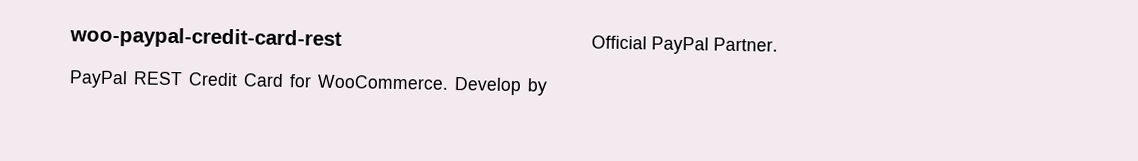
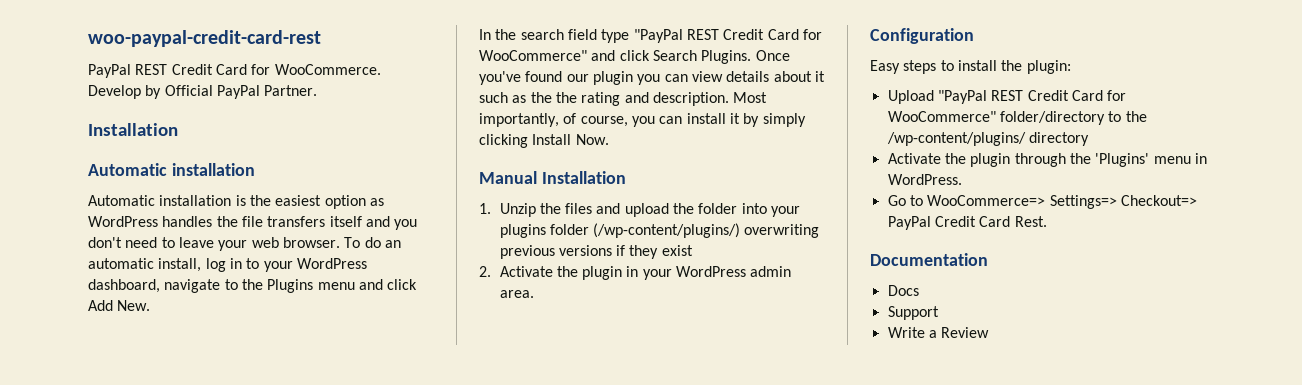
  Develop by Official PayPal Partner.
+ Installation
+ Automatic installation
+ Automatic installation is the easiest option as WordPress handles the file transfers itself and you don't need to leave your web browser. To do an automatic install, log in to your WordPress dashboard, navigate to the Plugins menu and click Add New.
+ In the search field type "PayPal REST Credit Card for WooCommerce" and click Search Plugins. Once you've found our plugin you can view details about it such as the the rating and description. Most importantly, of course, you can install it by simply clicking Install Now.
+ Manual Installation
+ 1. Unzip the files and upload the folder into your plugins folder (/wp-content/plugins/) overwriting previous versions if they exist
+ 2. Activate the plugin in your WordPress admin area.
+ Configuration
+ Easy steps to install the plugin:
+ Upload "PayPal REST Credit Card for WooCommerce" folder/directory to the /wp-content/plugins/ directory
+ Activate the plugin through the 'Plugins' menu in WordPress.
+ Go to WooCommerce=> Settings=> Checkout=> PayPal Credit Card Rest.
+ Documentation
+ Docs
+ Support
+ Write a Review

